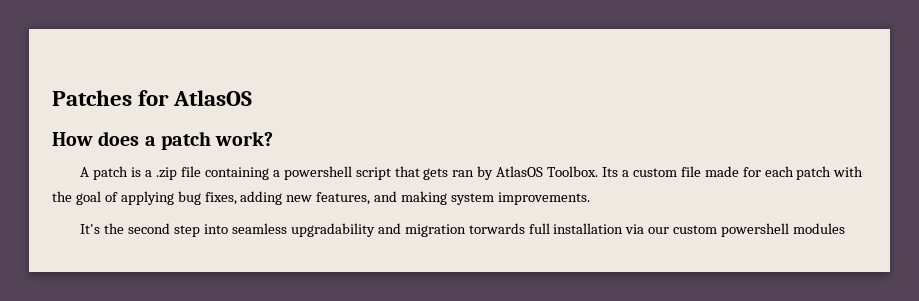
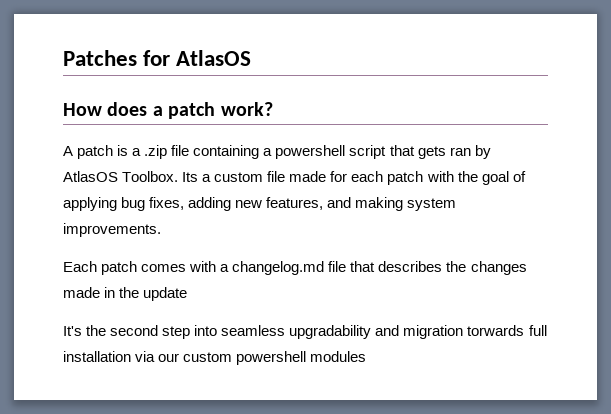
+ Each patch comes with a changelog.md file that describes the changes made in the update

